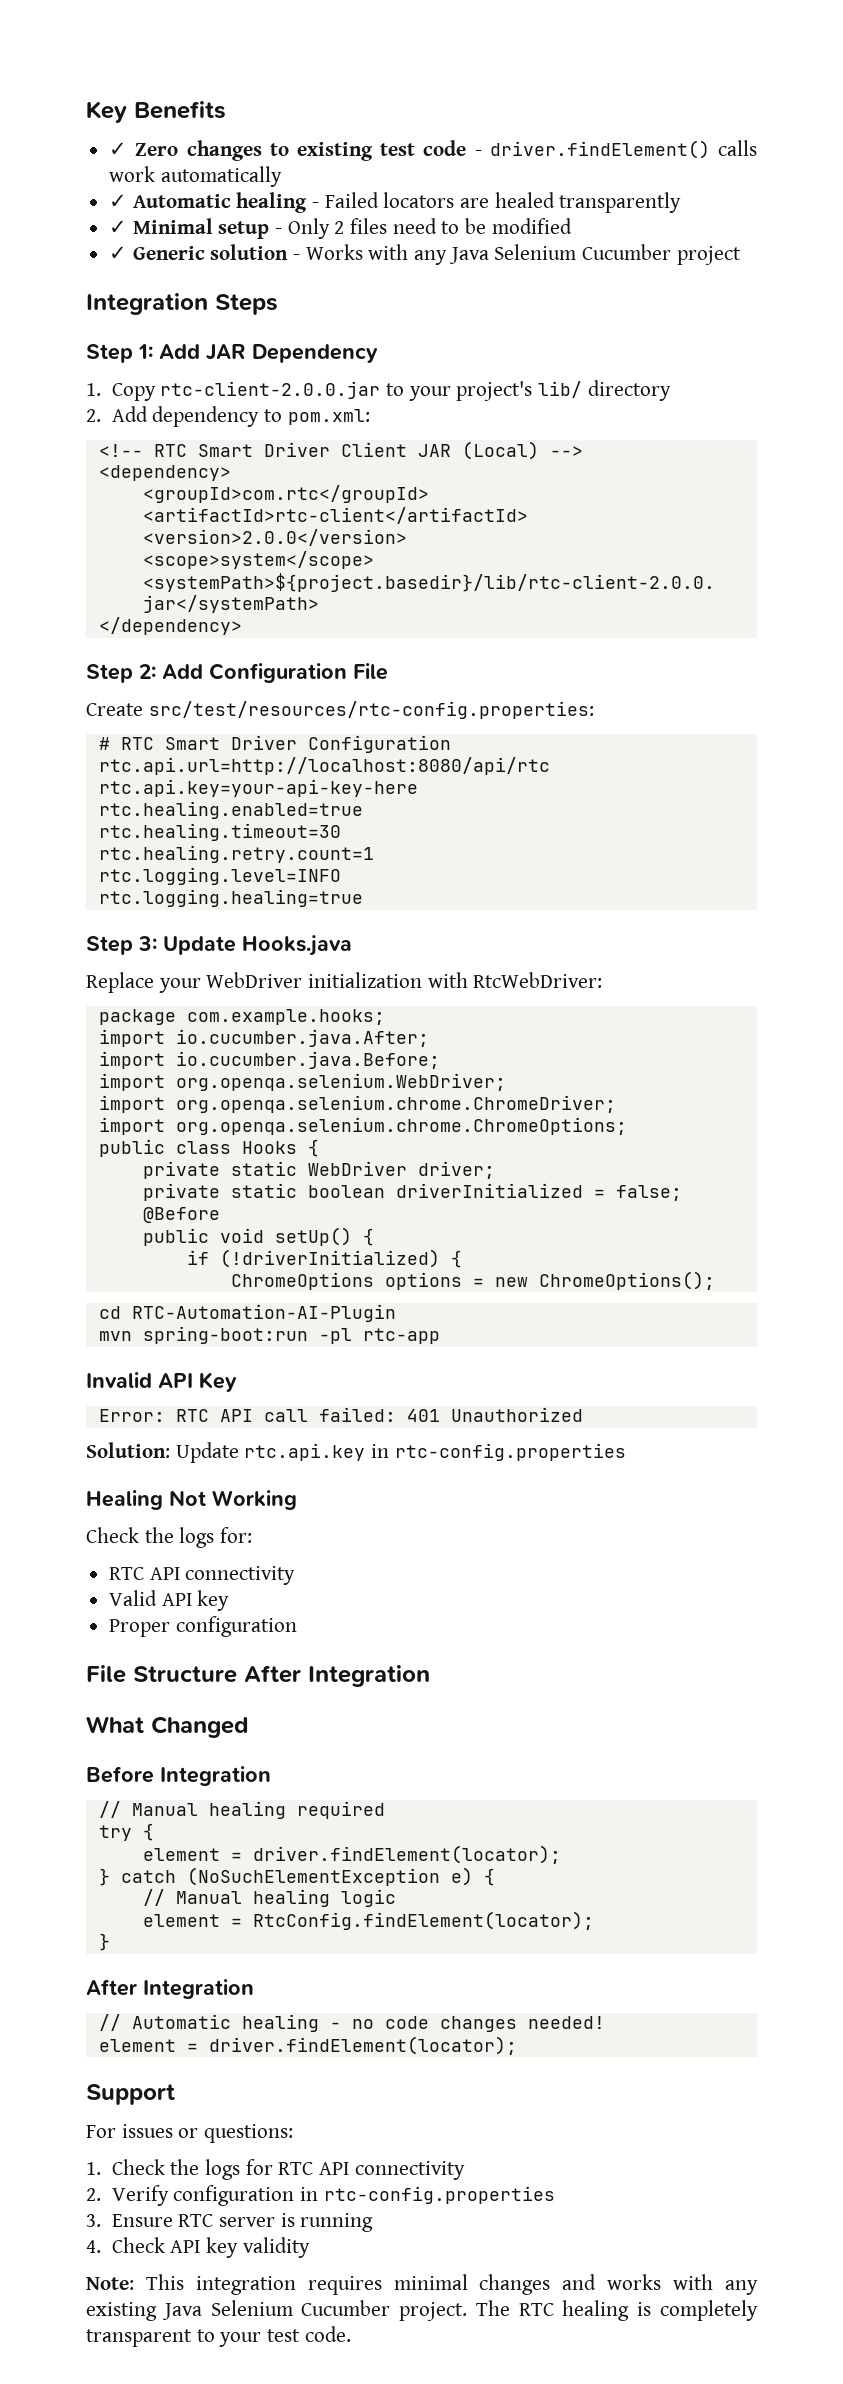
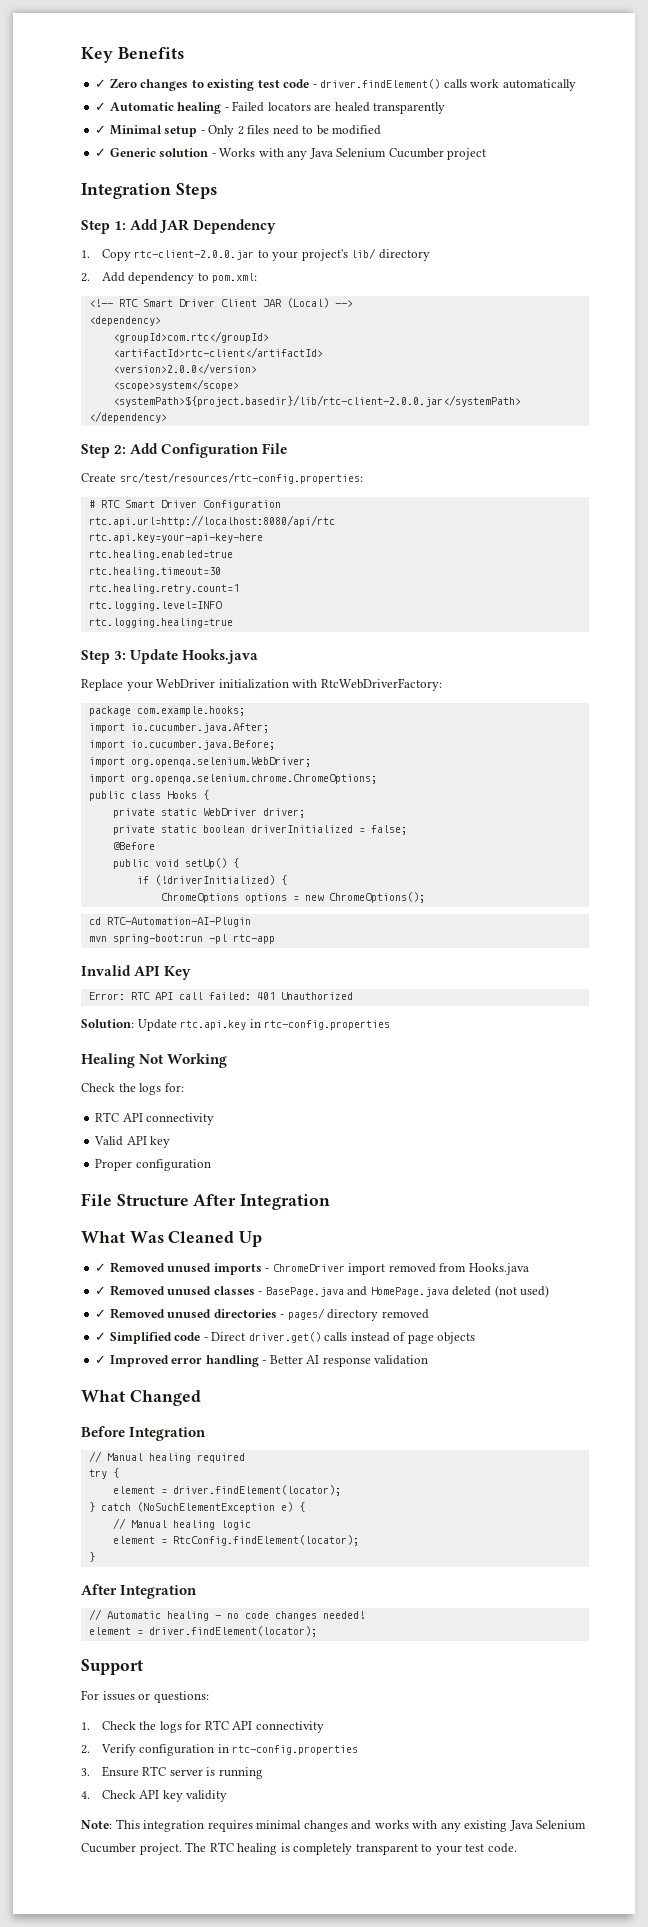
- Replace your WebDriver initialization with RtcWebDriver:
+ Replace your WebDriver initialization with RtcWebDriverFactory:
- import org.openqa.selenium.chrome.ChromeDriver;
+ What Was Cleaned Up
+ ✓ Removed unused imports - ChromeDriver import removed from Hooks.java
+ ✓ Removed unused classes - BasePage.java and HomePage.java deleted (not used)
+ ✓ Removed unused directories - pages/ directory removed
+ ✓ Simplified code - Direct driver.get() calls instead of page objects
+ ✓ Improved error handling - Better AI response validation

